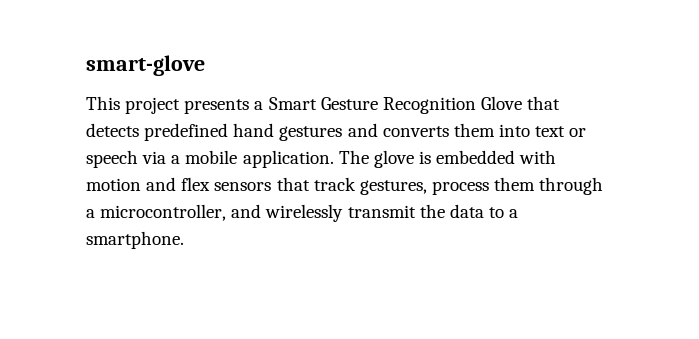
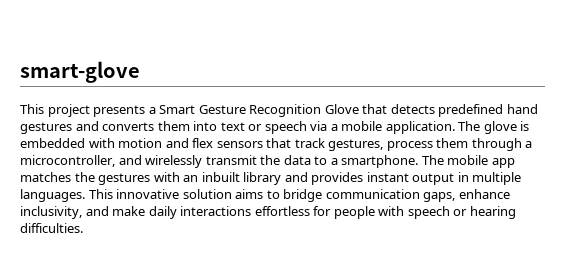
+ The mobile app matches the gestures with an inbuilt library and provides instant output in multiple languages. This innovative solution aims to bridge communication gaps, enhance inclusivity, and make daily interactions effortless for people with speech or hearing difficulties.

